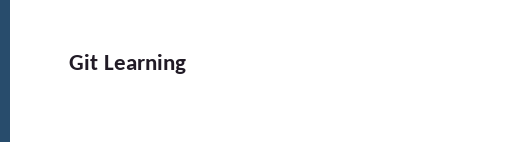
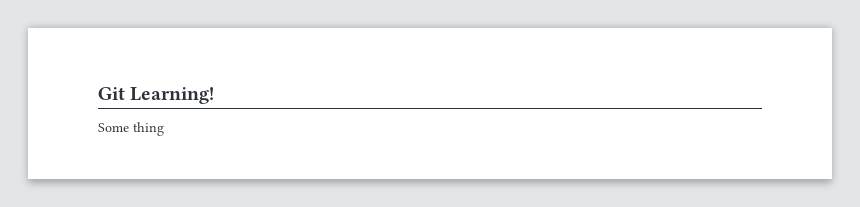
- Git Learning
+ Git Learning!
+ Some thing

